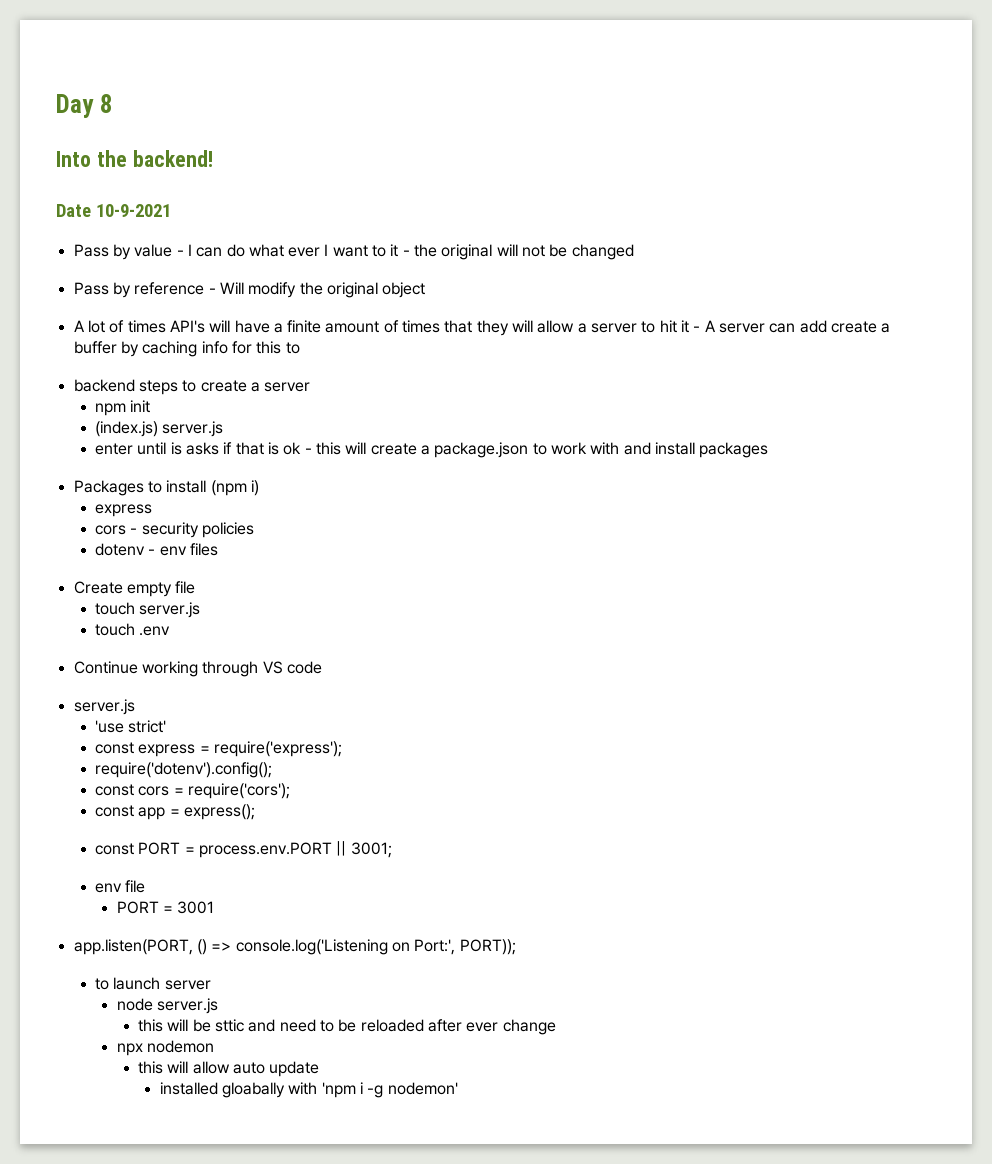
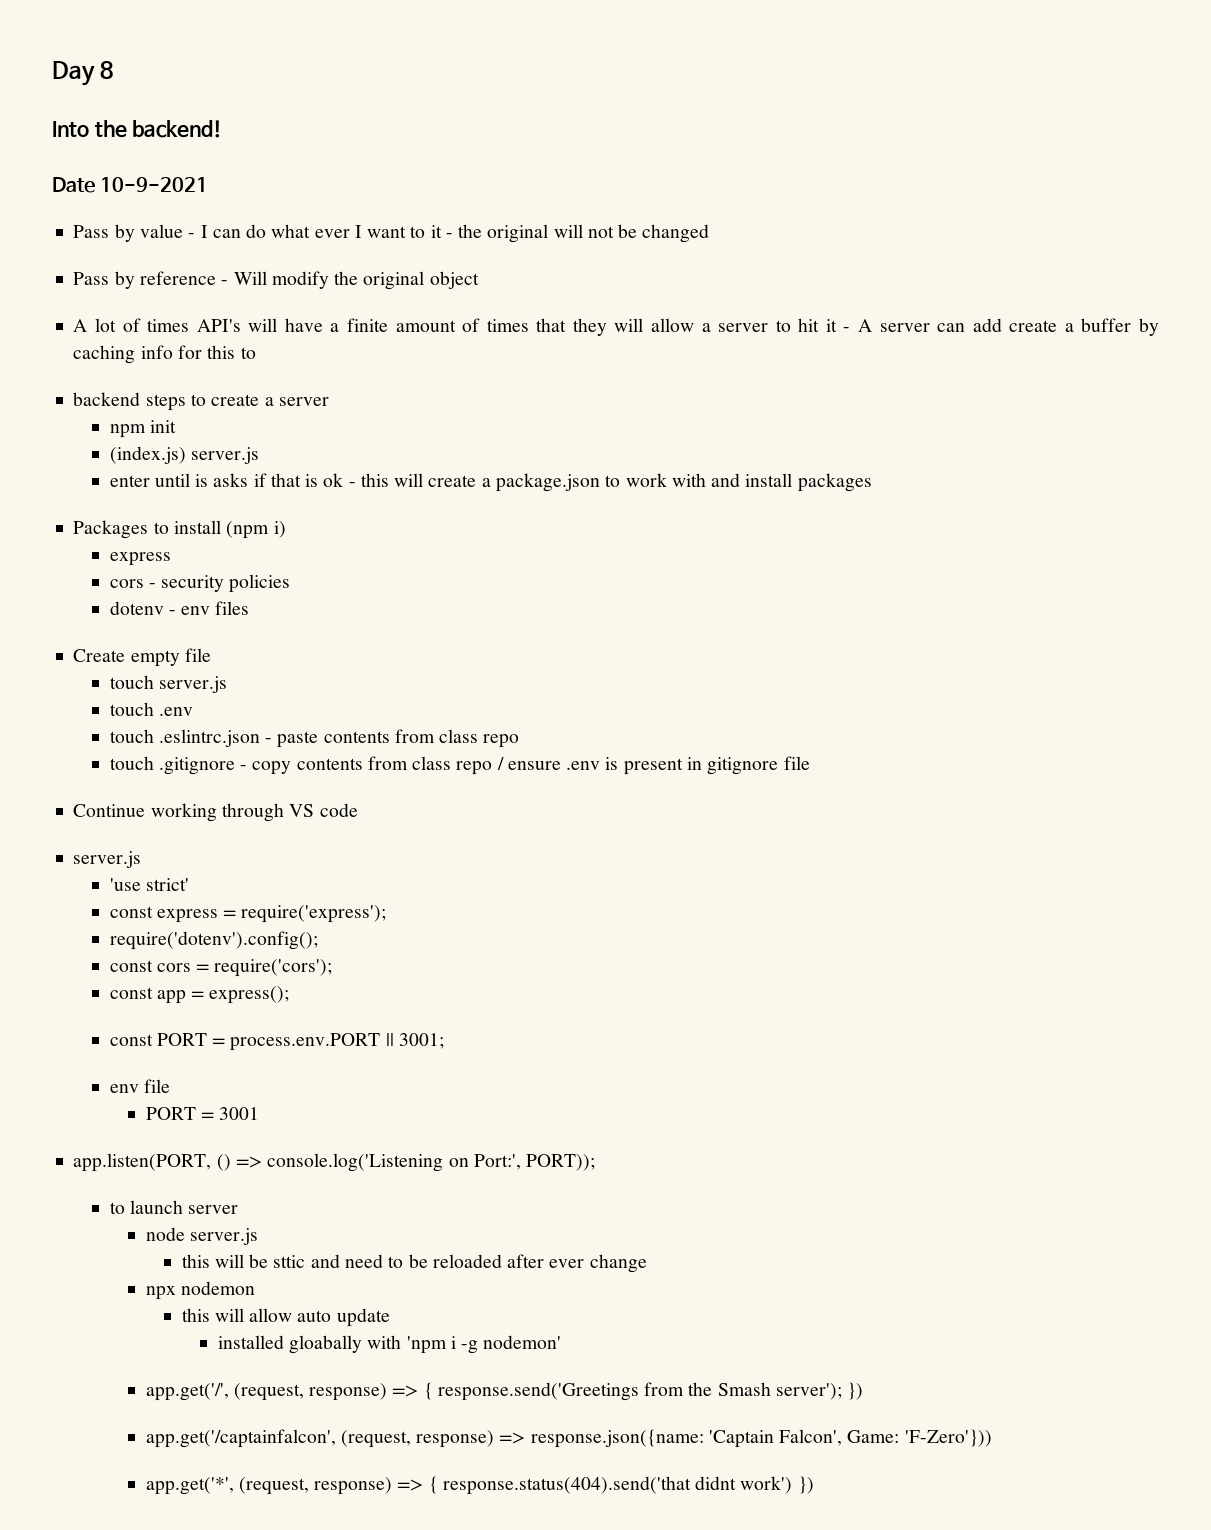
+ touch .eslintrc.json - paste contents from class repo
+ touch .gitignore - copy contents from class repo / ensure .env is present in gitignore file
+ app.get('/', (request, response) => { response.send('Greetings from the Smash server'); })
+ app.get('/captainfalcon', (request, response) => response.json({name: 'Captain Falcon', Game: 'F-Zero'}))
+ app.get('*', (request, response) => { response.status(404).send('that didnt work') })

